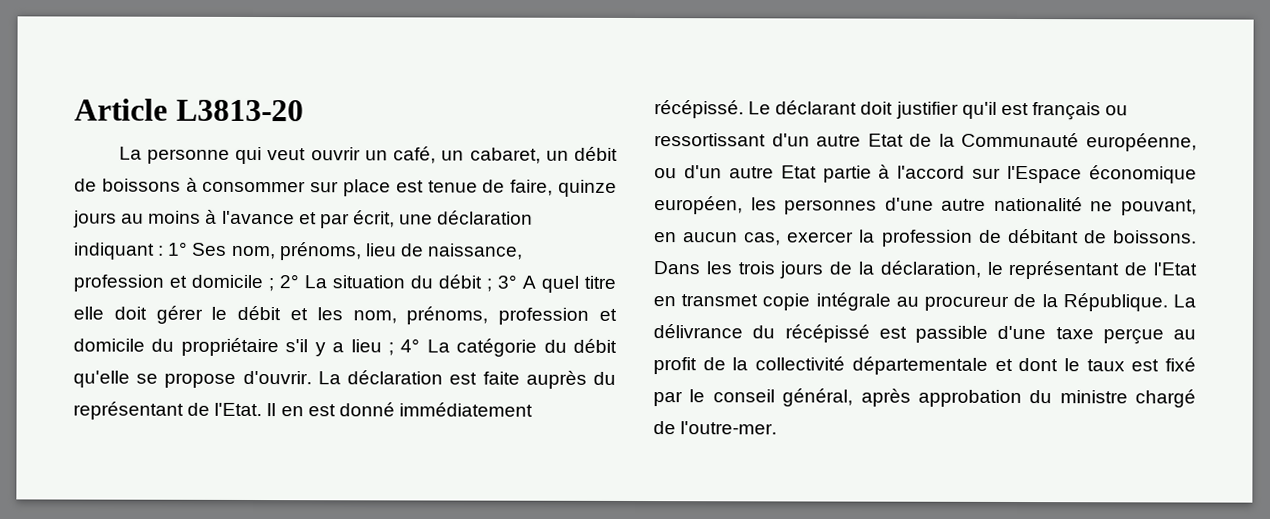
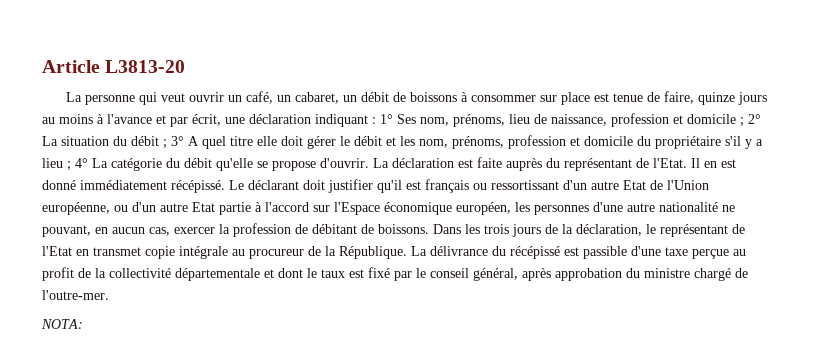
- Le déclarant doit justifier qu'il est français ou ressortissant d'un autre Etat de la Communauté européenne, ou d'un autre Etat partie à l'accord sur l'Espace économique européen, les personnes d'une autre nationalité ne pouvant, en aucun cas, exercer la profession de débitant de boissons.
+ Le déclarant doit justifier qu'il est français ou ressortissant d'un autre Etat de l'Union européenne, ou d'un autre Etat partie à l'accord sur l'Espace économique européen, les personnes d'une autre nationalité ne pouvant, en aucun cas, exercer la profession de débitant de boissons.
+ NOTA:

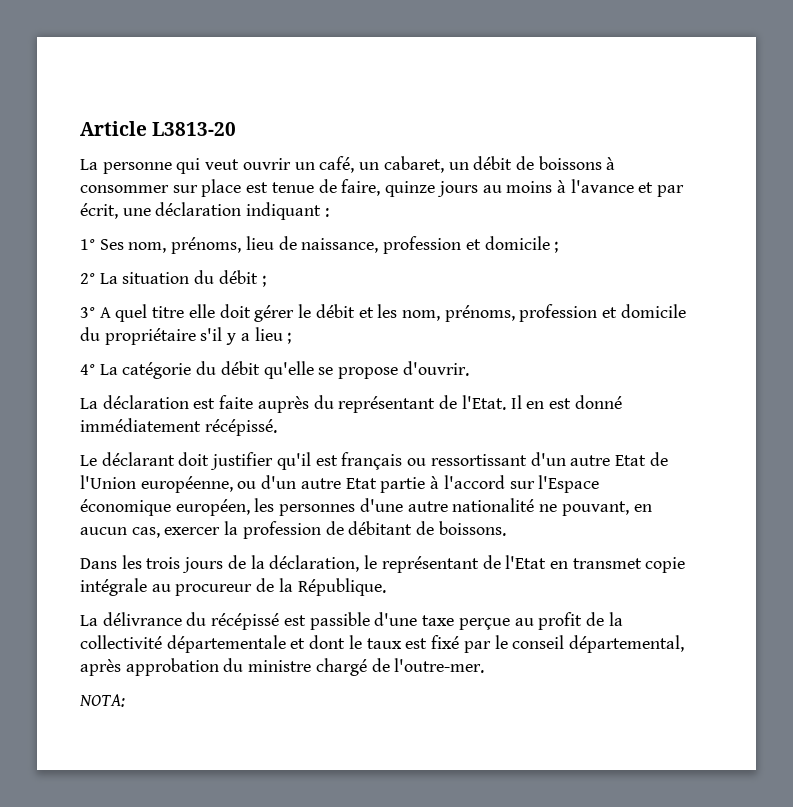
- La personne qui veut ouvrir un café, un cabaret, un débit de boissons à consommer sur place est tenue de faire, quinze jours au moins à l'avance et par écrit, une déclaration indiquant : 1° Ses nom, prénoms, lieu de naissance, profession et domicile ; 2° La situation du débit ; 3° A quel titre elle doit gérer le débit et les nom, prénoms, profession et domicile du propriétaire s'il y a lieu ; 4° La catégorie du débit qu'elle se propose d'ouvrir. La déclaration est faite auprès du représentant de l'Etat.
+ La personne qui veut ouvrir un café, un cabaret, un débit de boissons à consommer sur place est tenue de faire, quinze jours au moins à l'avance et par écrit, une déclaration indiquant :
+ 1° Ses nom, prénoms, lieu de naissance, profession et domicile ;
+ 2° La situation du débit ;
+ 3° A quel titre elle doit gérer le débit et les nom, prénoms, profession et domicile du propriétaire s'il y a lieu ;
+ 4° La catégorie du débit qu'elle se propose d'ouvrir.
+ La déclaration est faite auprès du représentant de l'Etat.
- Il en est donné immédiatement récépissé. Le déclarant doit justifier qu'il est français ou ressortissant d'un autre Etat de l'Union européenne, ou d'un autre Etat partie à l'accord sur l'Espace économique européen, les personnes d'une autre nationalité ne pouvant, en aucun cas, exercer la profession de débitant de boissons. Dans les trois jours de la déclaration, le représentant de l'Etat en transmet copie intégrale au procureur de la République. La délivrance du récépissé est passible d'une taxe perçue au profit de la collectivité départementale et dont le taux est fixé par le conseil général, après approbation du ministre chargé de l'outre-mer.
+ Il en est donné immédiatement récépissé.
+ Le déclarant doit justifier qu'il est français ou ressortissant d'un autre Etat de l'Union européenne, ou d'un autre Etat partie à l'accord sur l'Espace économique européen, les personnes d'une autre nationalité ne pouvant, en aucun cas, exercer la profession de débitant de boissons.
+ Dans les trois jours de la déclaration, le représentant de l'Etat en transmet copie intégrale au procureur de la République.
+ La délivrance du récépissé est passible d'une taxe perçue au profit de la collectivité départementale et dont le taux est fixé par le conseil départemental, après approbation du ministre chargé de l'outre-mer.

